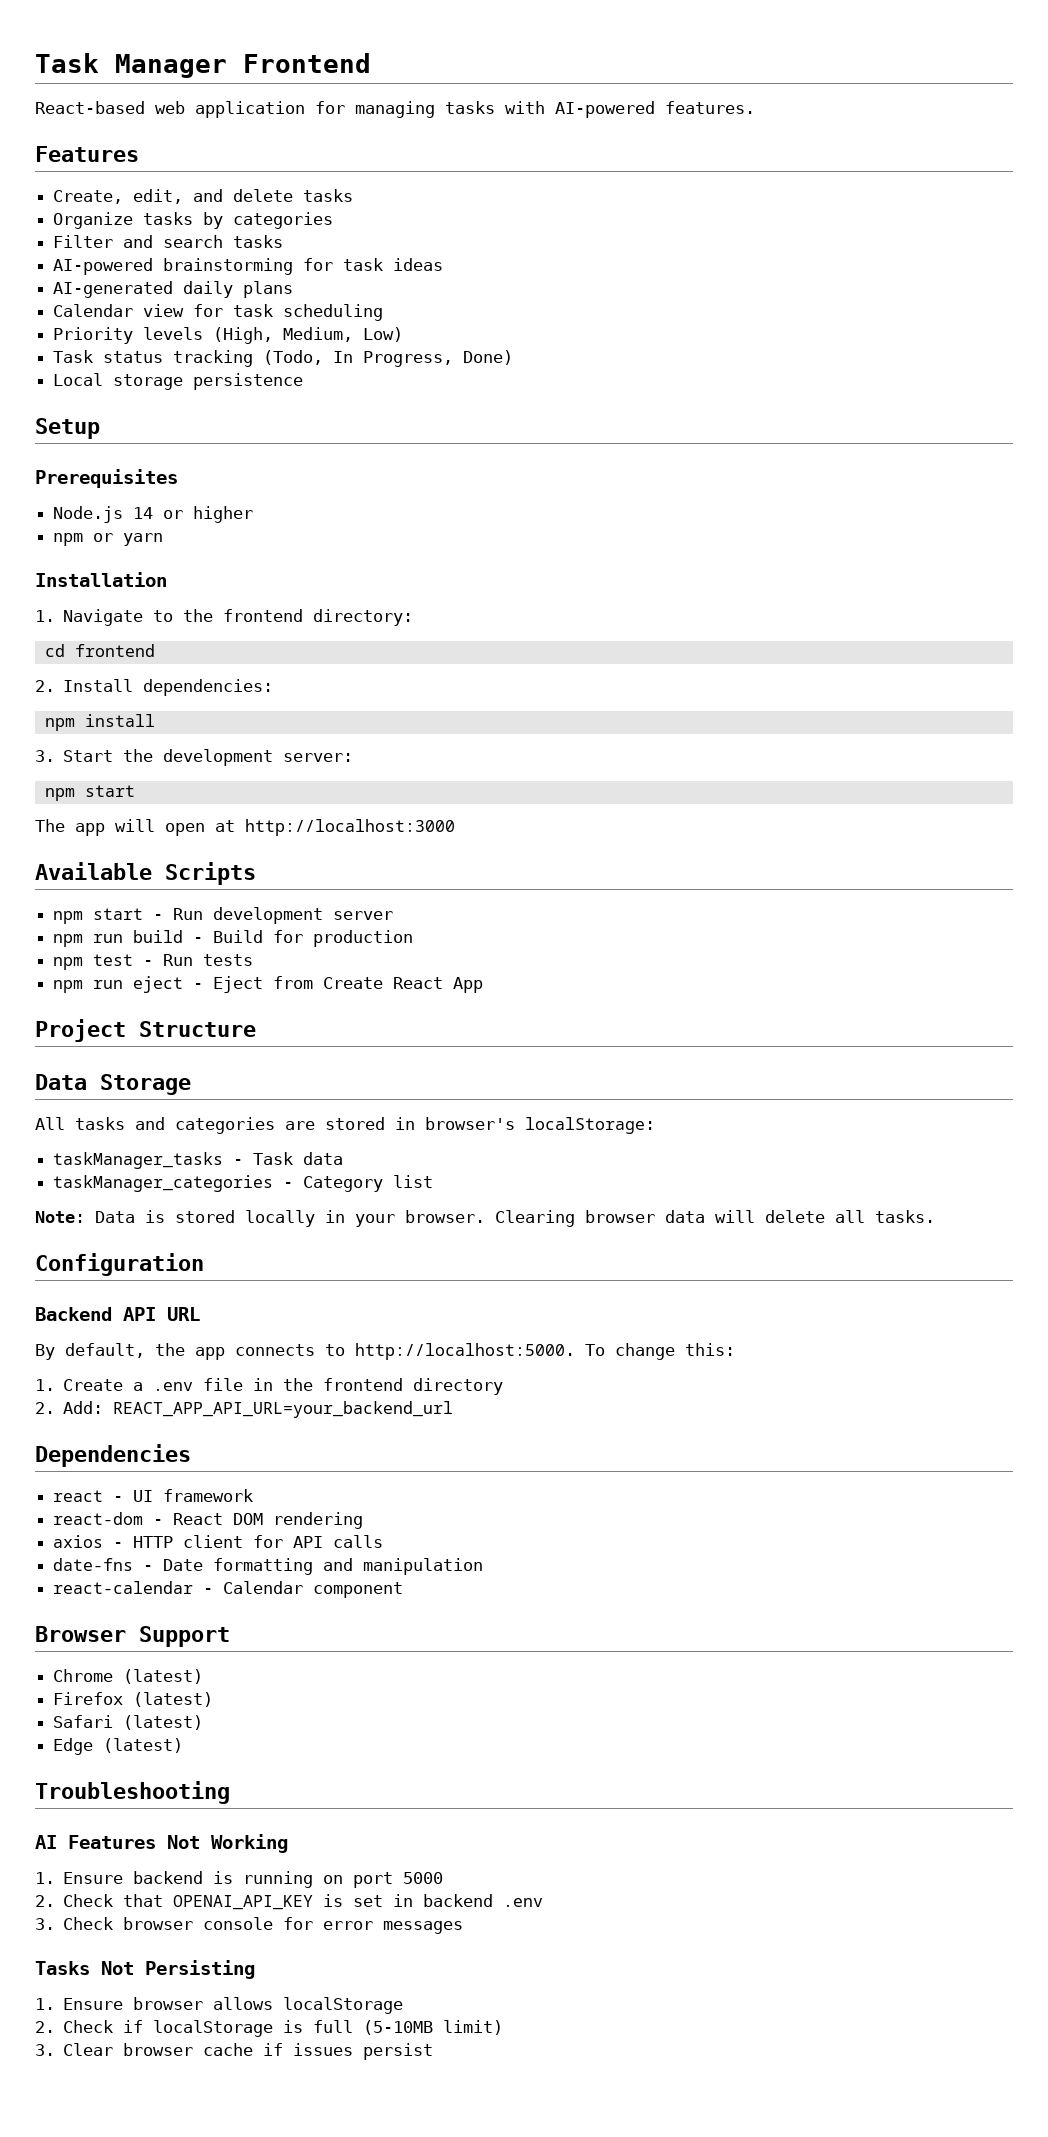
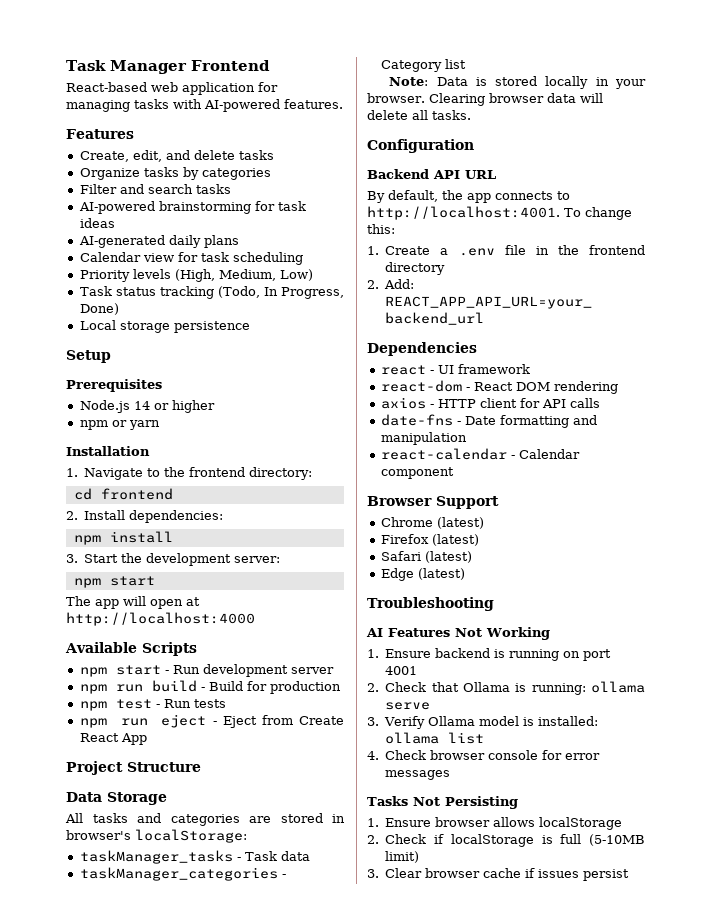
- The app will open at http://localhost:3000
+ The app will open at http://localhost:4000
- By default, the app connects to http://localhost:5000.
+ By default, the app connects to http://localhost:4001.
- 1. Ensure backend is running on port 5000
+ 1. Ensure backend is running on port 4001
- 2. Check that OPENAI_API_KEY is set in backend .env
- 3. Check browser console for error messages
+ 2. Check that Ollama is running: ollama serve
+ 3. Verify Ollama model is installed: ollama list
+ 4. Check browser console for error messages

